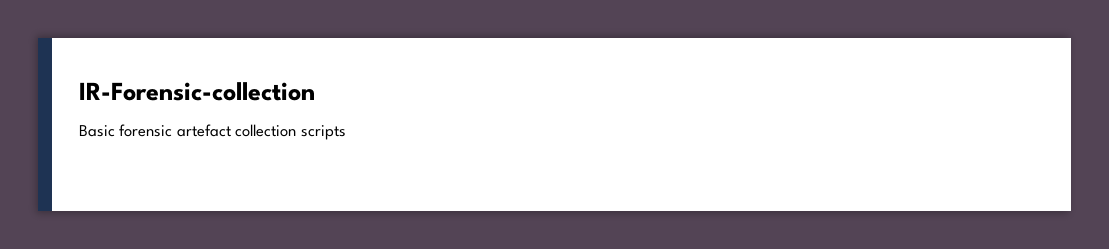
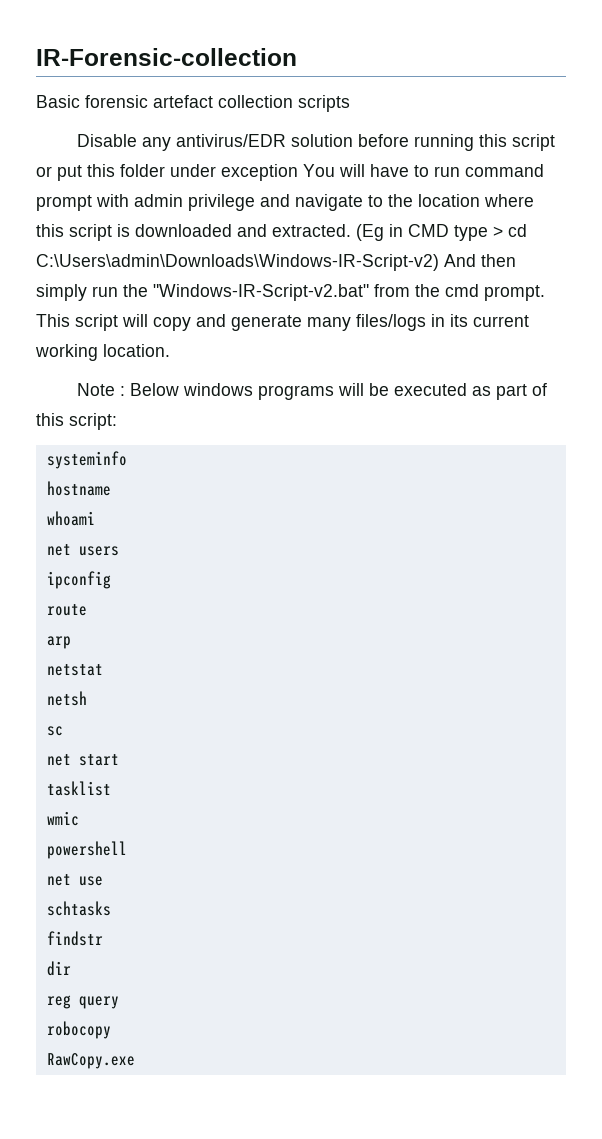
+ Disable any antivirus/EDR solution before running this script or put this folder under exception You will have to run command prompt with admin privilege and navigate to the location where this script is downloaded and extracted. (Eg in CMD type > cd C:\Users\admin\Downloads\Windows-IR-Script-v2) And then simply run the "Windows-IR-Script-v2.bat" from the cmd prompt. This script will copy and generate many files/logs in its current working location.
+ Note : Below windows programs will be executed as part of this script:
+ systeminfo
+ hostname
+ whoami
+ net users
+ ipconfig
+ route
+ arp
+ netstat
+ netsh
+ sc
+ net start
+ tasklist
+ wmic
+ powershell
+ net use
+ schtasks
+ findstr
+ dir
+ reg query
+ robocopy
+ RawCopy.exe

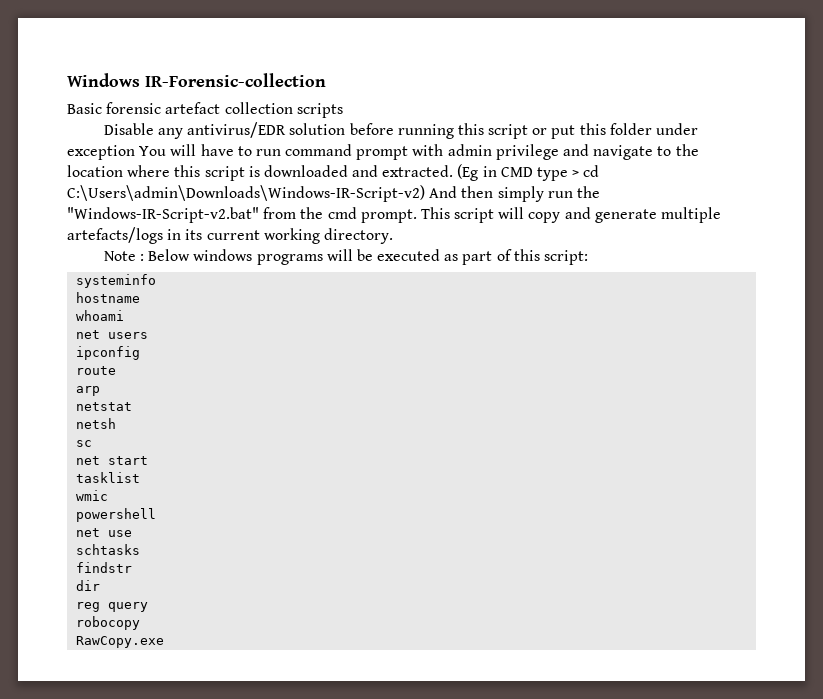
- IR-Forensic-collection
+ Windows IR-Forensic-collection
- This script will copy and generate many files/logs in its current working location.
+ This script will copy and generate multiple artefacts/logs in its current working directory.

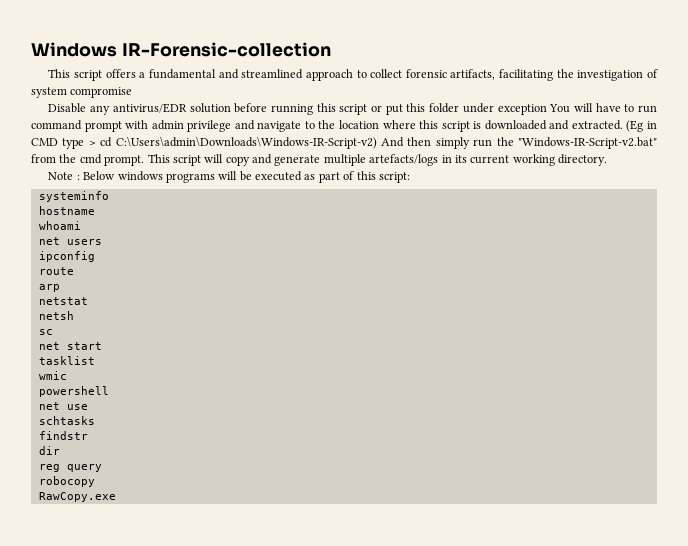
- Basic forensic artefact collection scripts
+ This script offers a fundamental and streamlined approach to collect forensic artifacts, facilitating the investigation of system compromise

